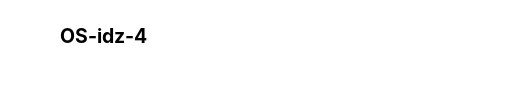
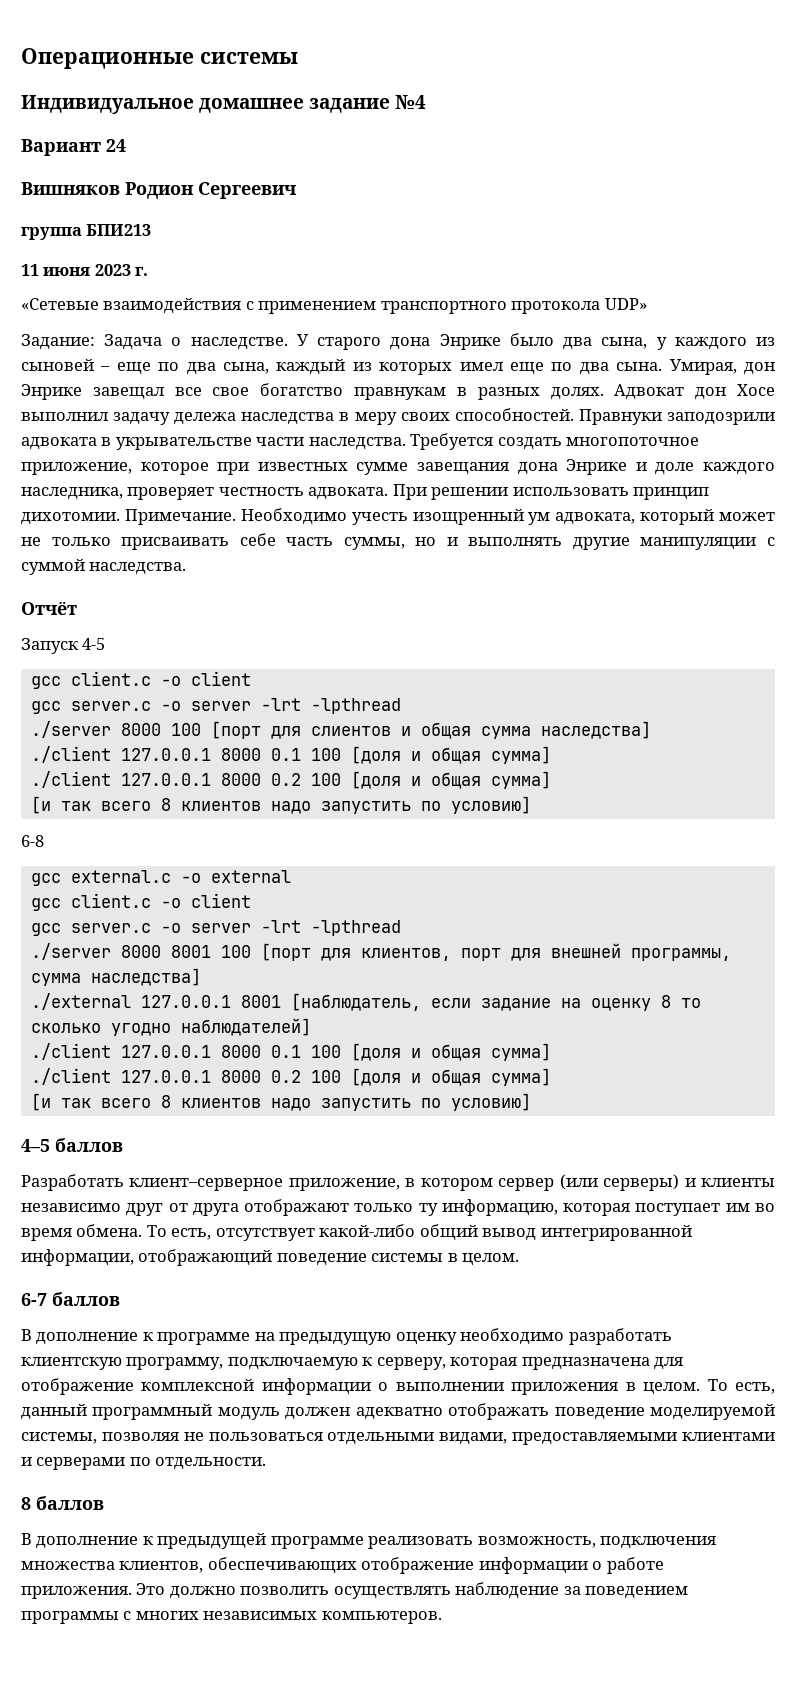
- OS-idz-4
+ Операционные системы
+ Индивидуальное домашнее задание №4
+ Вариант 24
+ Вишняков Родион Сергеевич
+ группа БПИ213
+ 11 июня 2023 г.
+ «Сетевые взаимодействия с применением транспортного протокола UDP»
+ Задание: Задача о наследстве. У старого дона Энрике было два сына, у каждого из сыновей – еще по два сына, каждый из которых имел еще по два сына. Умирая, дон Энрике завещал все свое богатство правнукам в разных долях. Адвокат дон Хосе выполнил задачу дележа наследства в меру своих способностей. Правнуки заподозрили адвоката в укрывательстве части наследства. Требуется создать многопоточное приложение, которое при известных сумме завещания дона Энрике и доле каждого наследника, проверяет честность адвоката. При решении использовать принцип дихотомии. Примечание. Необходимо учесть изощренный ум адвоката, который может не только присваивать себе часть суммы, но и выполнять другие манипуляции с суммой наследства.
+ Отчёт
+ Запуск 4-5
+ gcc client.c -o client
+ gcc server.c -o server -lrt -lpthread
+ ./server 8000 100 [порт для слиентов и общая сумма наследства]
+ ./client 127.0.0.1 8000 0.1 100 [доля и общая сумма]
+ ./client 127.0.0.1 8000 0.2 100 [доля и общая сумма]
+ [и так всего 8 клиентов надо запустить по условию]
+ 6-8
+ gcc external.c -o external
+ gcc client.c -o client
+ gcc server.c -o server -lrt -lpthread
+ ./server 8000 8001 100 [порт для клиентов, порт для внешней программы, сумма наследства]
+ ./external 127.0.0.1 8001 [наблюдатель, если задание на оценку 8 то сколько угодно наблюдателей]
+ ./client 127.0.0.1 8000 0.1 100 [доля и общая сумма]
+ ./client 127.0.0.1 8000 0.2 100 [доля и общая сумма]
+ [и так всего 8 клиентов надо запустить по условию]
+ 4–5 баллов
+ Разработать клиент–серверное приложение, в котором сервер (или серверы) и клиенты независимо друг от друга отображают только ту информацию, которая поступает им во время обмена. То есть, отсутствует какой-либо общий вывод интегрированной информации, отображающий поведение системы в целом.
+ 6-7 баллов
+ В дополнение к программе на предыдущую оценку необходимо разработать клиентскую программу, подключаемую к серверу, которая предназначена для отображение комплексной информации о выполнении приложения в целом. То есть, данный программный модуль должен адекватно отображать поведение моделируемой системы, позволяя не пользоваться отдельными видами, предоставляемыми клиентами и серверами по отдельности.
+ 8 баллов
+ В дополнение к предыдущей программе реализовать возможность, подключения множества клиентов, обеспечивающих отображение информации о работе приложения. Это должно позволить осуществлять наблюдение за поведением программы с многих независимых компьютеров.

